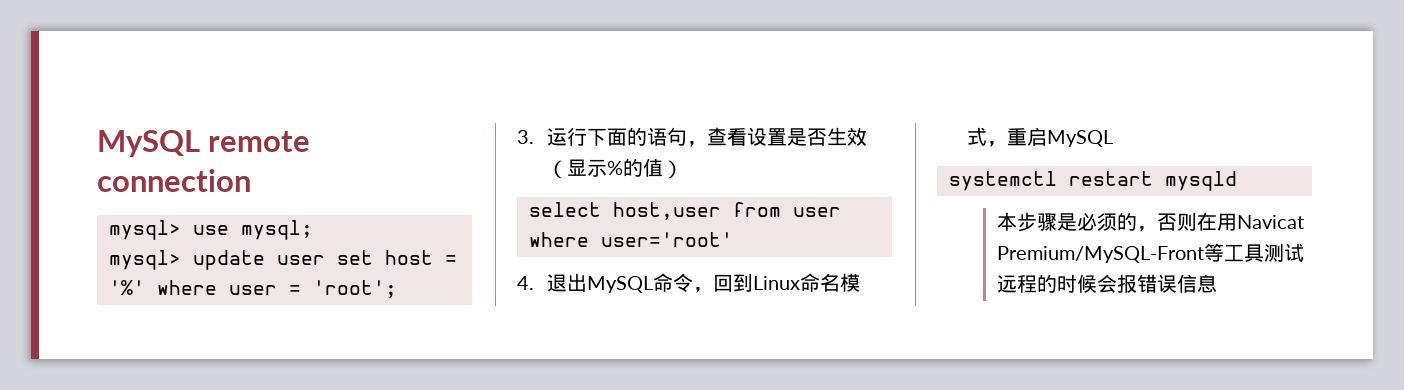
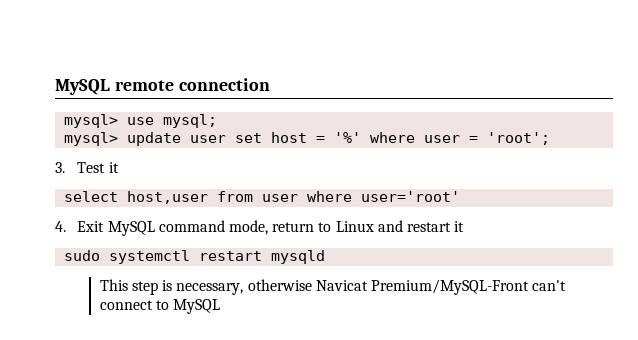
- 3.运行下面的语句，查看设置是否生效（显示%的值）
+ 3. Test it
- 4.退出MySQL命令，回到Linux命名模式，重启MySQL
- systemctl restart mysqld
- 本步骤是必须的，否则在用Navicat Premium/MySQL-Front等工具测试远程的时候会报错误信息
+ 4. Exit MySQL command mode, return to Linux and restart it
+ sudo systemctl restart mysqld
+ This step is necessary, otherwise Navicat Premium/MySQL-Front can't connect to MySQL

